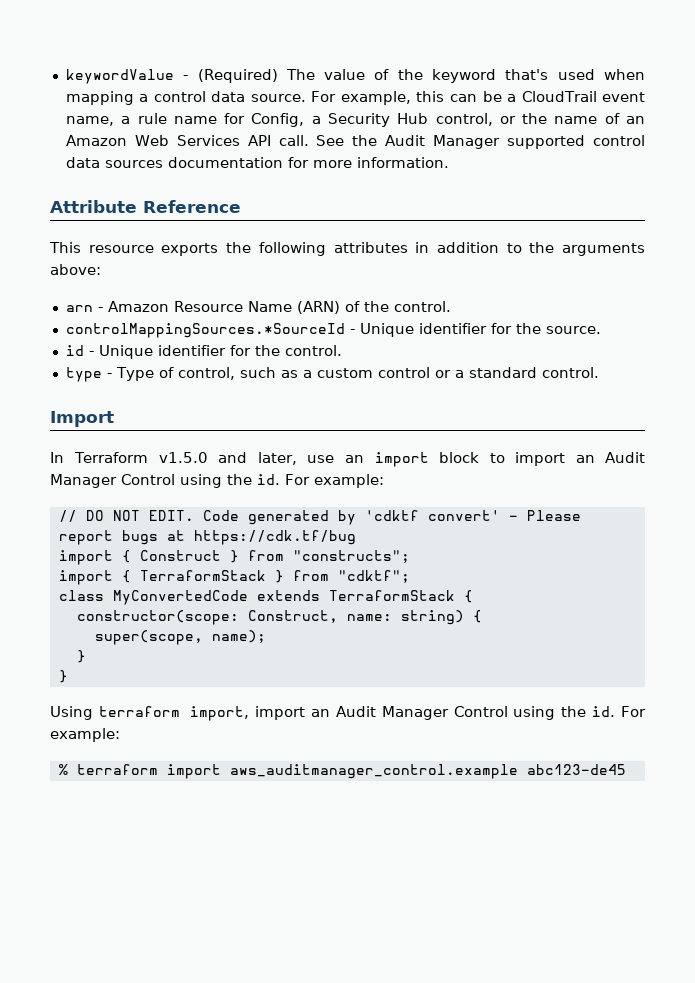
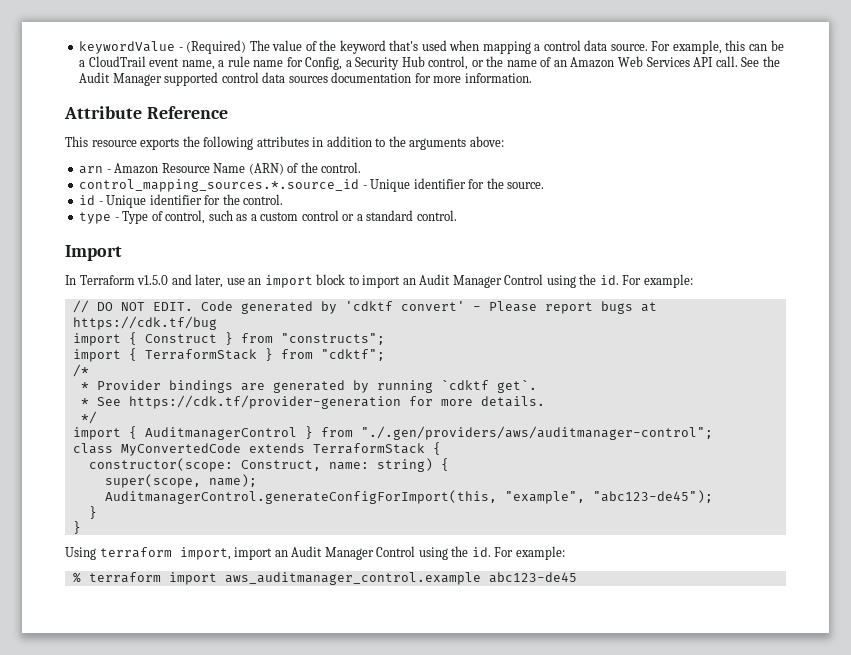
- controlMappingSources.*SourceId - Unique identifier for the source.
+ control_mapping_sources.*.source_id - Unique identifier for the source.
+ /*
+ * Provider bindings are generated by running `cdktf get`.
+ * See https://cdk.tf/provider-generation for more details.
+ */
+ import { AuditmanagerControl } from "./.gen/providers/aws/auditmanager-control";
+ AuditmanagerControl.generateConfigForImport(this, "example", "abc123-de45");

